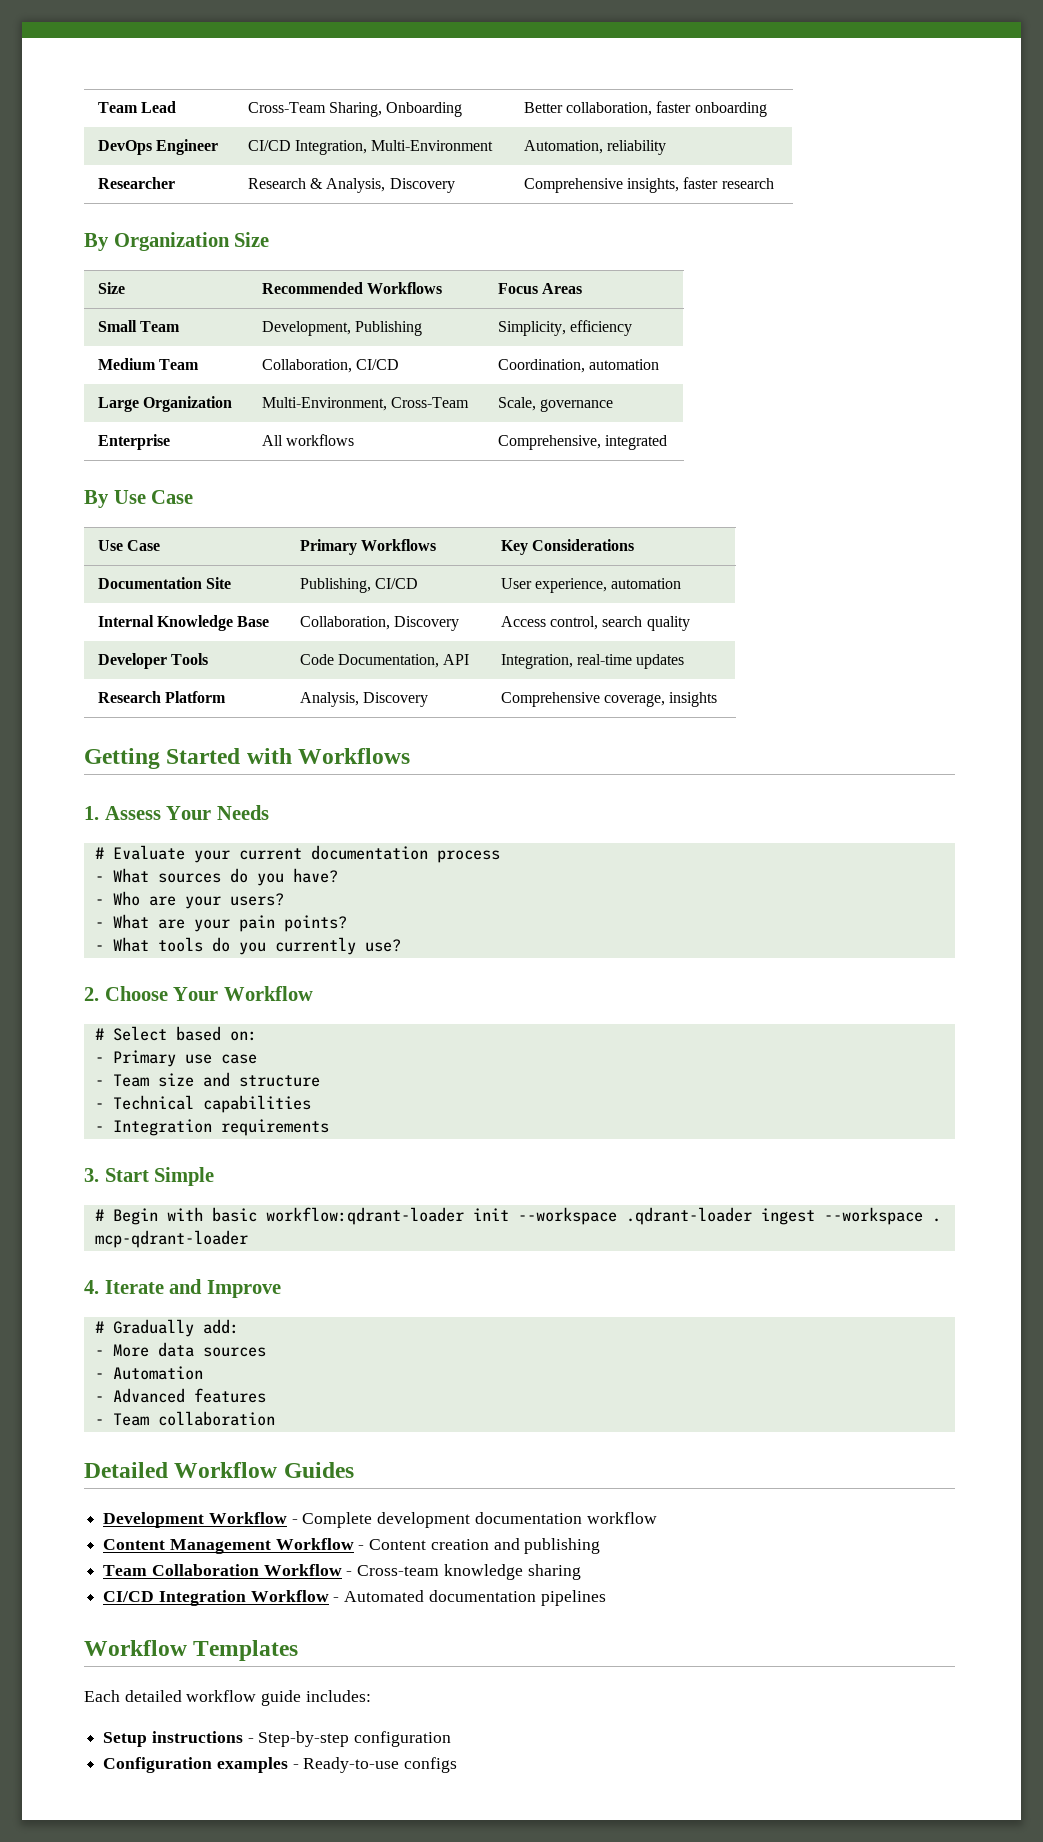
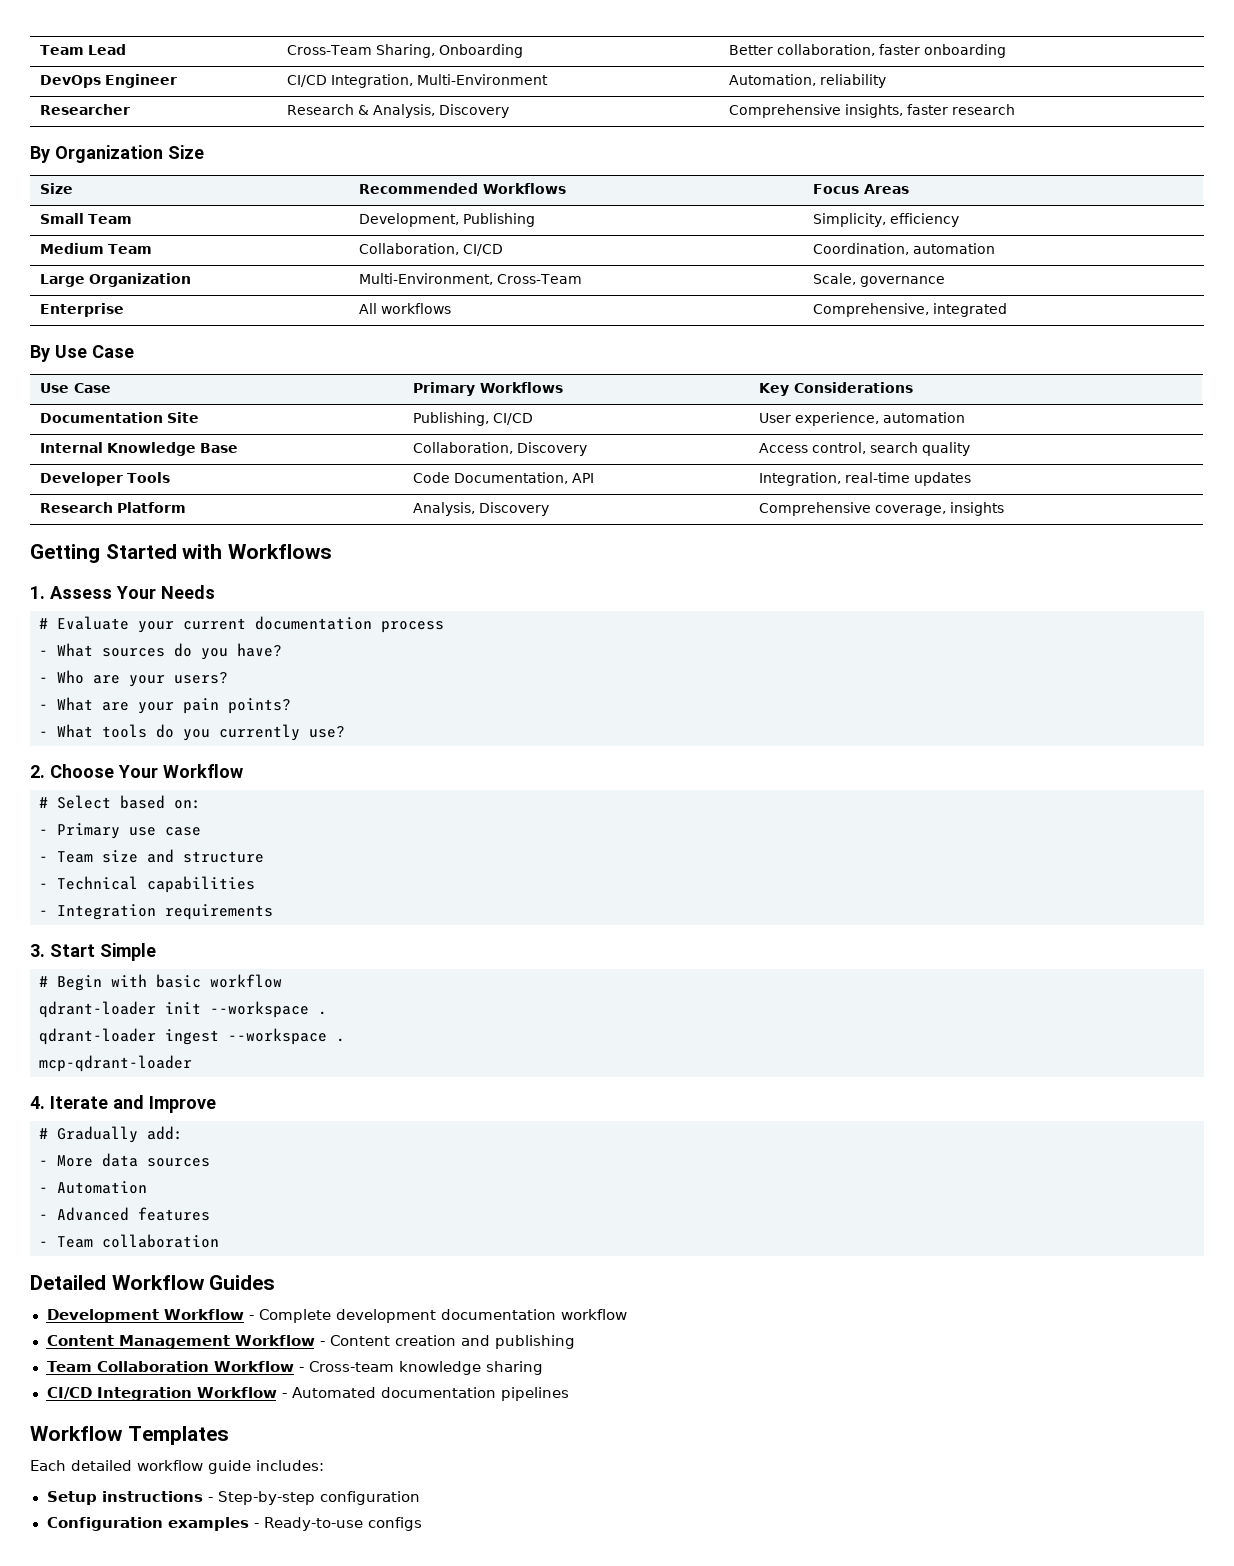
- # Begin with basic workflow:qdrant-loader init --workspace .qdrant-loader ingest --workspace .
+ # Begin with basic workflow
+ qdrant-loader init --workspace .
+ qdrant-loader ingest --workspace .

